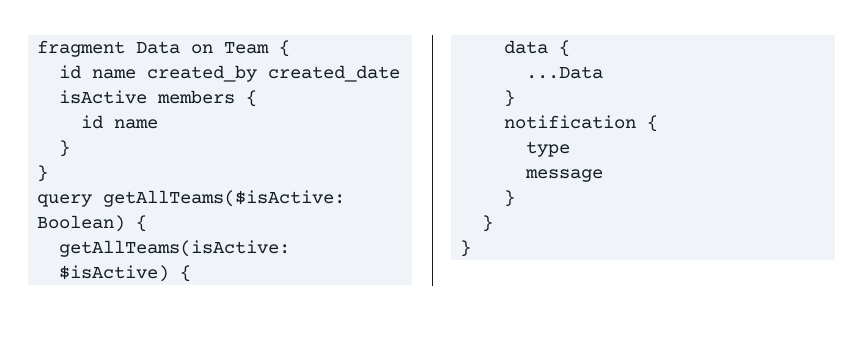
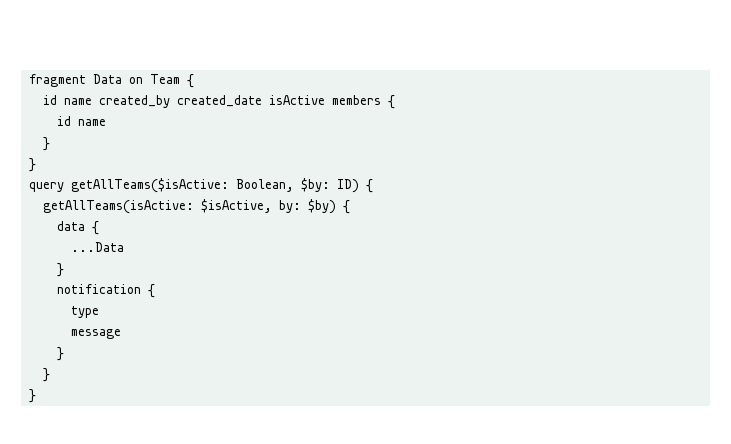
- query getAllTeams($isActive: Boolean) {
+ query getAllTeams($isActive: Boolean, $by: ID) {
- getAllTeams(isActive: $isActive) {
+ getAllTeams(isActive: $isActive, by: $by) {

